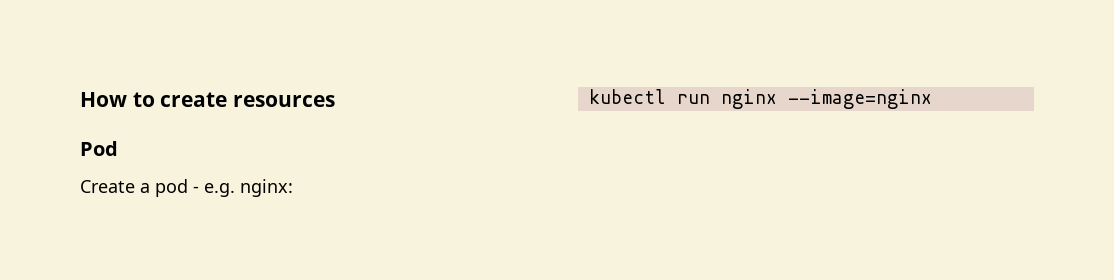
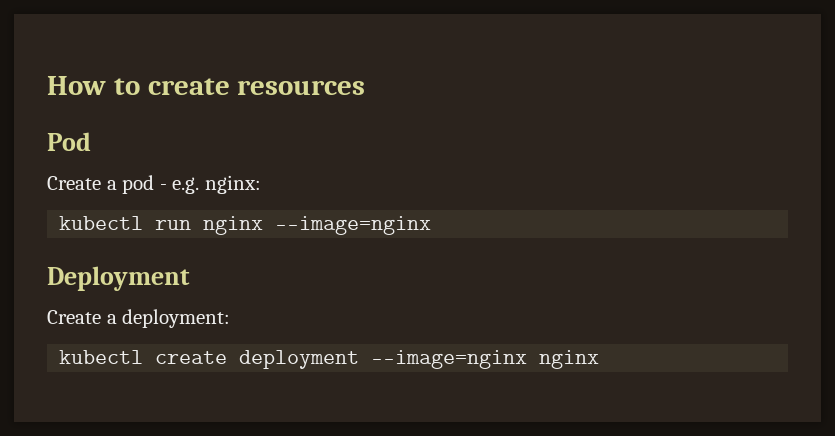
+ Deployment
+ Create a deployment:
+ kubectl create deployment --image=nginx nginx

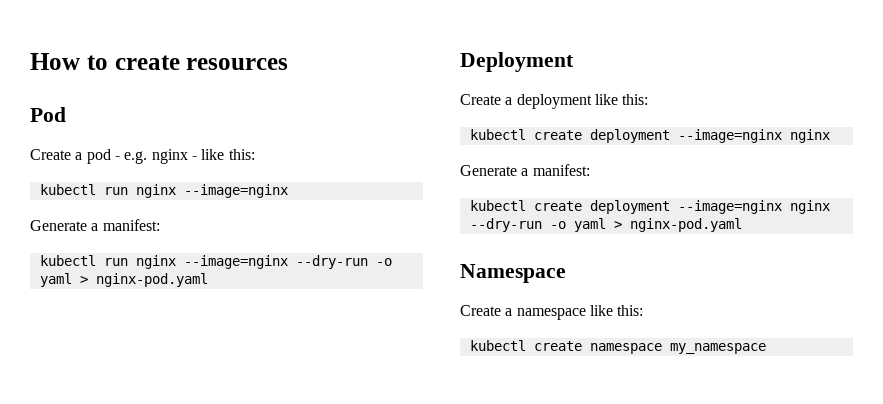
- Create a pod - e.g. nginx:
+ Create a pod - e.g. nginx - like this:
  kubectl run nginx --image=nginx
+ Generate a manifest:
+ kubectl run nginx --image=nginx --dry-run -o yaml > nginx-pod.yaml
- Create a deployment:
+ Create a deployment like this:
  kubectl create deployment --image=nginx nginx
+ Generate a manifest:
+ kubectl create deployment --image=nginx nginx --dry-run -o yaml > nginx-pod.yaml
+ Namespace
+ Create a namespace like this:
+ kubectl create namespace my_namespace

